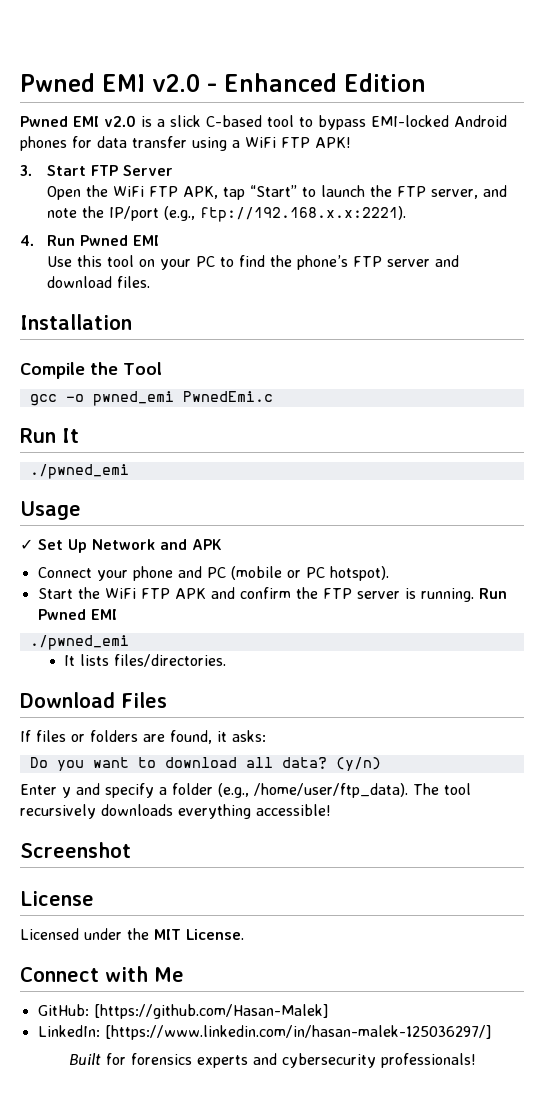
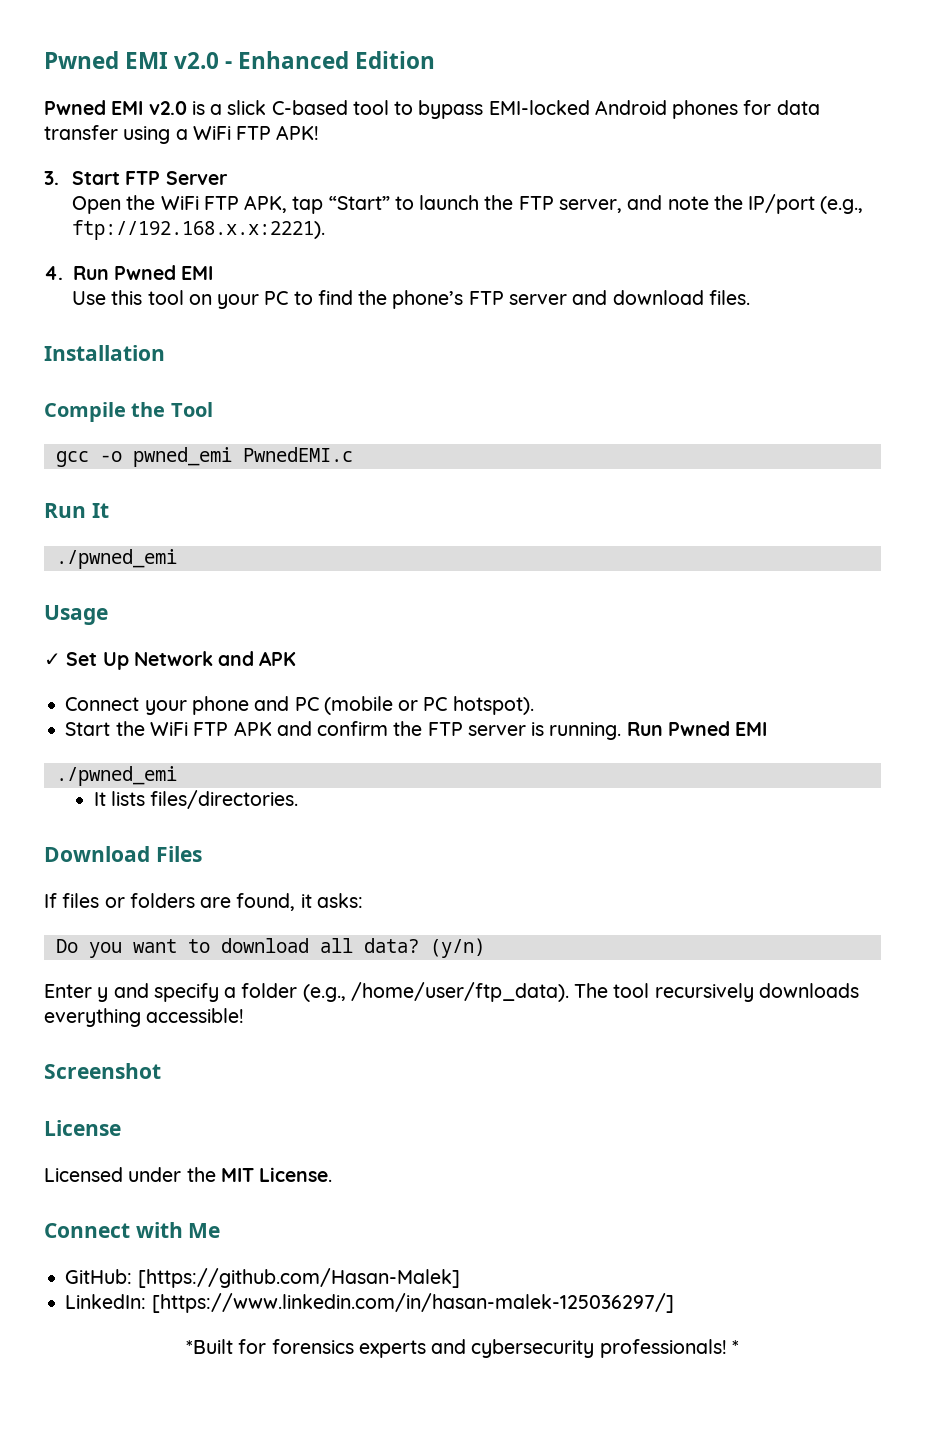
- gcc -o pwned_emi PwnedEmi.c
+ gcc -o pwned_emi PwnedEMI.c
- Built for forensics experts and cybersecurity professionals!
+ *Built for forensics experts and cybersecurity professionals!
+ *

